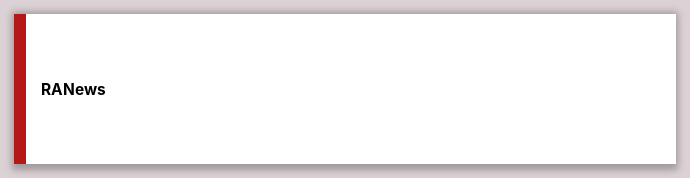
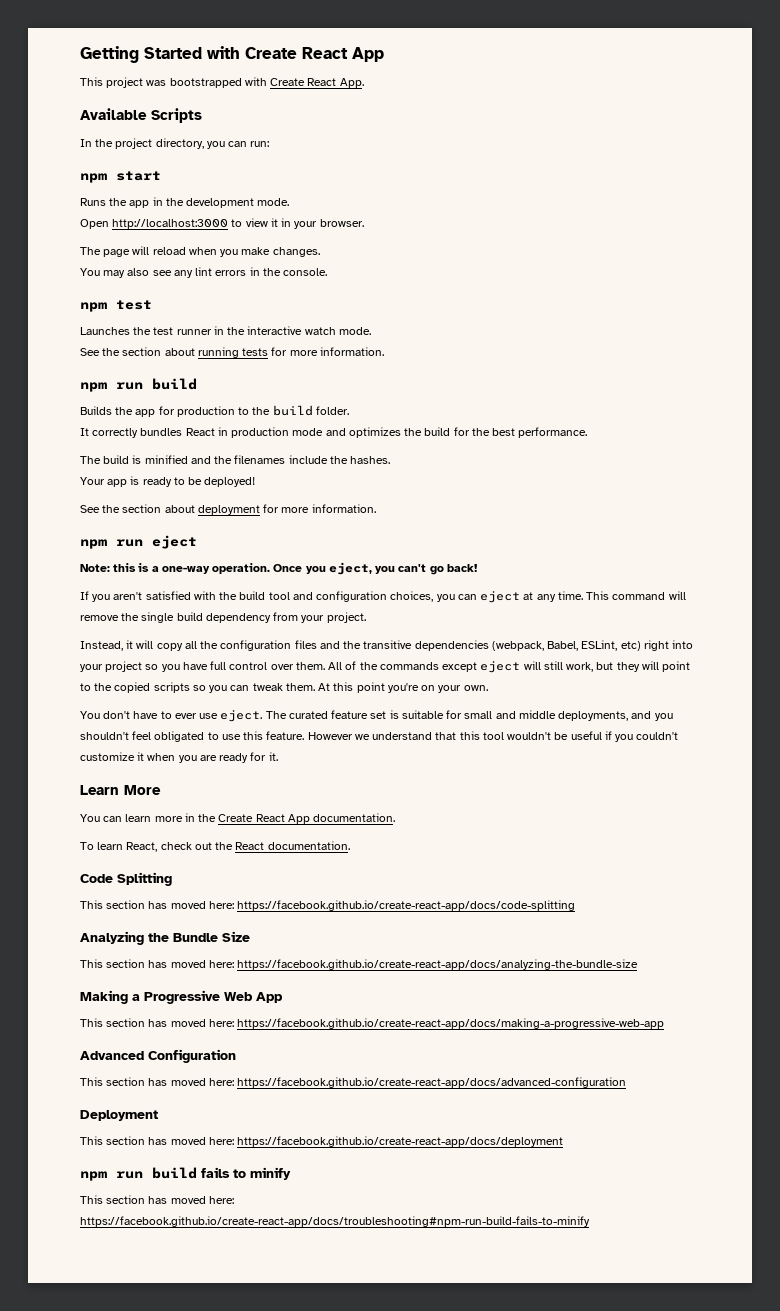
- RANews
+ Getting Started with Create React App
+ This project was bootstrapped with Create React App.
+ Available Scripts
+ In the project directory, you can run:
+ npm start
+ Runs the app in the development mode.
+ Open http://localhost:3000 to view it in your browser.
+ The page will reload when you make changes.
+ You may also see any lint errors in the console.
+ npm test
+ Launches the test runner in the interactive watch mode.
+ See the section about running tests for more information.
+ npm run build
+ Builds the app for production to the build folder.
+ It correctly bundles React in production mode and optimizes the build for the best performance.
+ The build is minified and the filenames include the hashes.
+ Your app is ready to be deployed!
+ See the section about deployment for more information.
+ npm run eject
+ Note: this is a one-way operation. Once you eject, you can't go back!
+ If you aren't satisfied with the build tool and configuration choices, you can eject at any time. This command will remove the single build dependency from your project.
+ Instead, it will copy all the configuration files and the transitive dependencies (webpack, Babel, ESLint, etc) right into your project so you have full control over them. All of the commands except eject will still work, but they will point to the copied scripts so you can tweak them. At this point you're on your own.
+ You don't have to ever use eject. The curated feature set is suitable for small and middle deployments, and you shouldn't feel obligated to use this feature. However we understand that this tool wouldn't be useful if you couldn't customize it when you are ready for it.
+ Learn More
+ You can learn more in the Create React App documentation.
+ To learn React, check out the React documentation.
+ Code Splitting
+ This section has moved here: https://facebook.github.io/create-react-app/docs/code-splitting
+ Analyzing the Bundle Size
+ This section has moved here: https://facebook.github.io/create-react-app/docs/analyzing-the-bundle-size
+ Making a Progressive Web App
+ This section has moved here: https://facebook.github.io/create-react-app/docs/making-a-progressive-web-app
+ Advanced Configuration
+ This section has moved here: https://facebook.github.io/create-react-app/docs/advanced-configuration
+ Deployment
+ This section has moved here: https://facebook.github.io/create-react-app/docs/deployment
+ npm run build fails to minify
+ This section has moved here: https://facebook.github.io/create-react-app/docs/troubleshooting#npm-run-build-fails-to-minify

